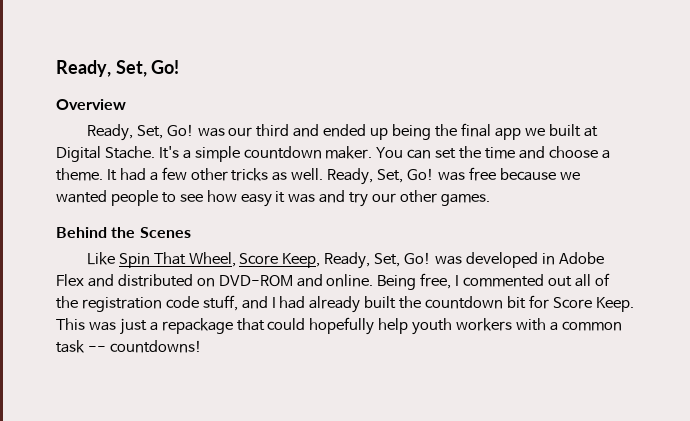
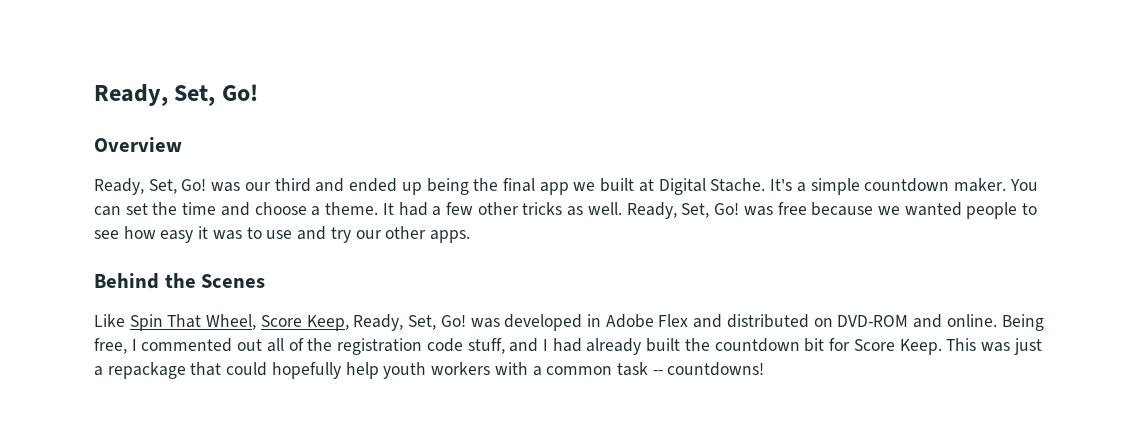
- Ready, Set, Go! was free because we wanted people to see how easy it was and try our other games.
+ Ready, Set, Go! was free because we wanted people to see how easy it was to use and try our other apps.

